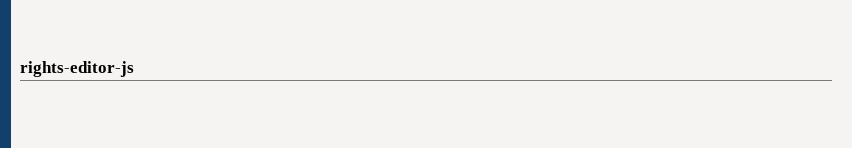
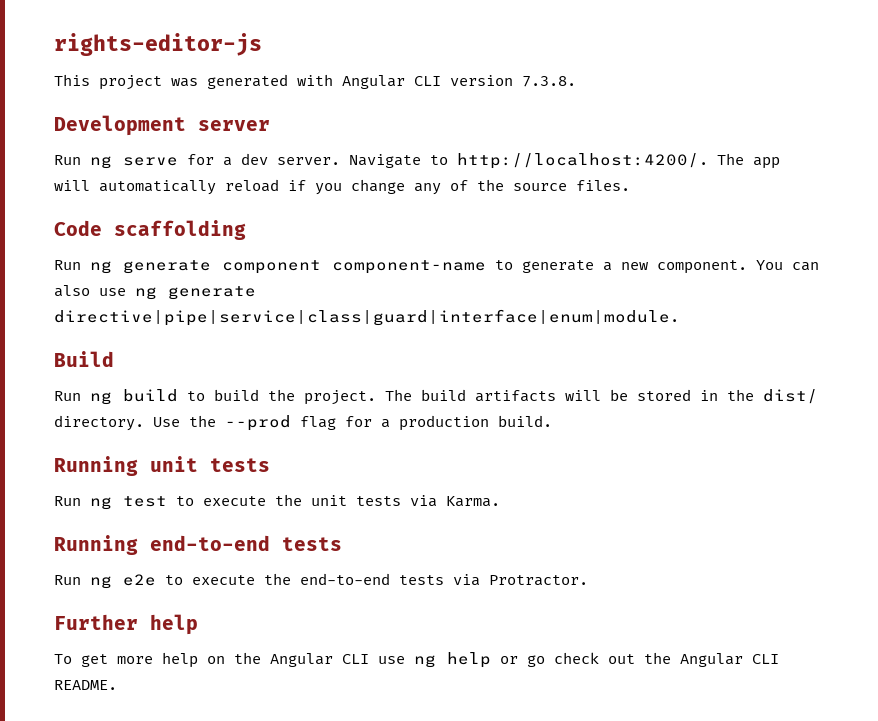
+ This project was generated with Angular CLI version 7.3.8.
+ Development server
+ Run ng serve for a dev server. Navigate to http://localhost:4200/. The app will automatically reload if you change any of the source files.
+ Code scaffolding
+ Run ng generate component component-name to generate a new component. You can also use ng generate directive|pipe|service|class|guard|interface|enum|module.
+ Build
+ Run ng build to build the project. The build artifacts will be stored in the dist/ directory. Use the --prod flag for a production build.
+ Running unit tests
+ Run ng test to execute the unit tests via Karma.
+ Running end-to-end tests
+ Run ng e2e to execute the end-to-end tests via Protractor.
+ Further help
+ To get more help on the Angular CLI use ng help or go check out the Angular CLI README.

